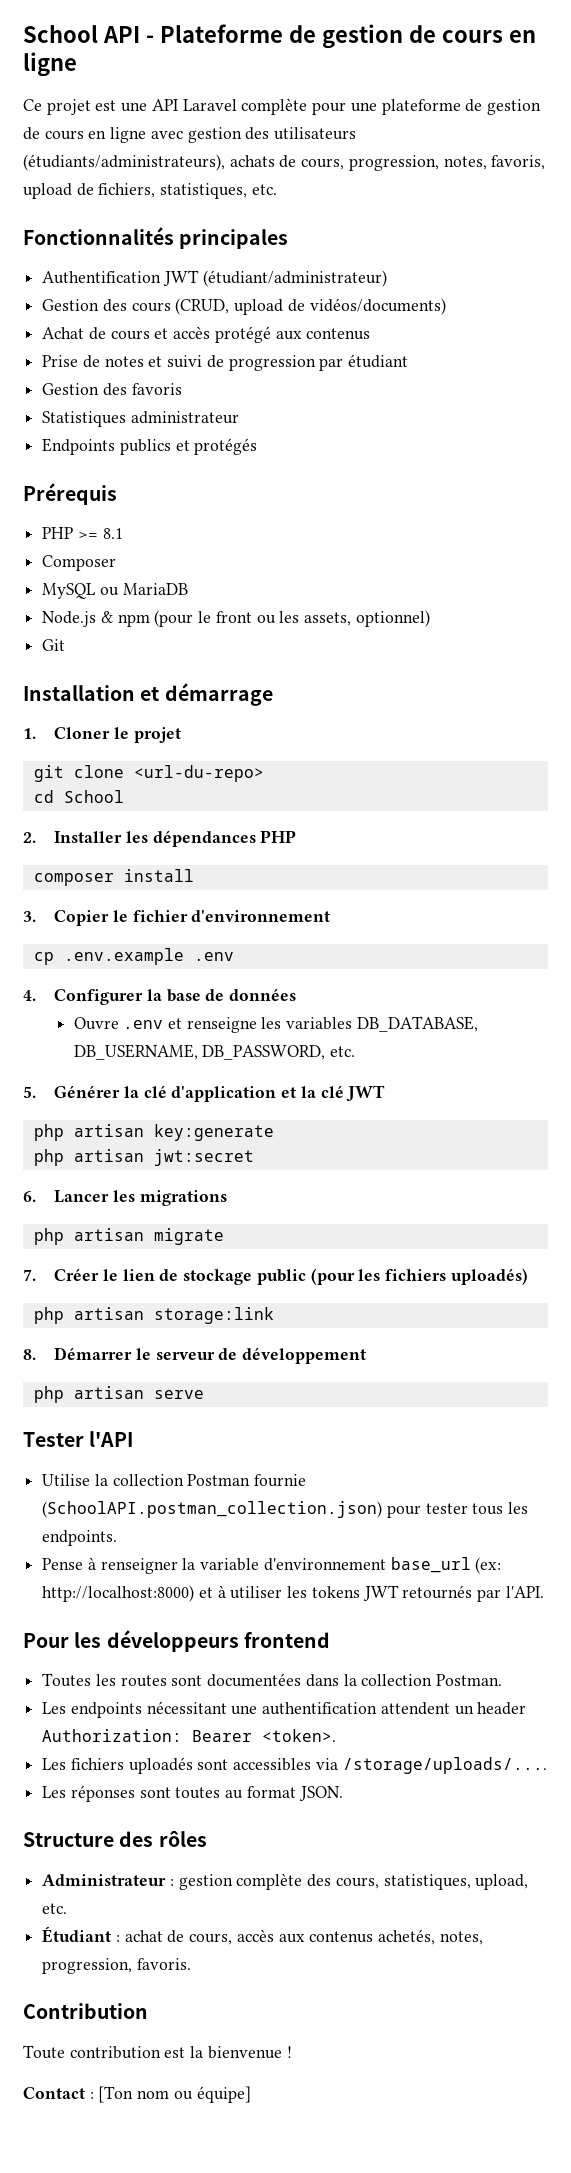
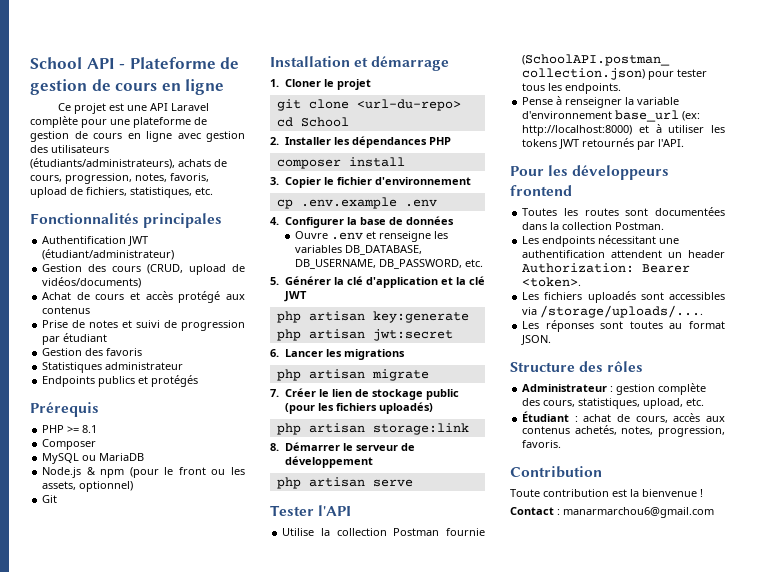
- Contact : [Ton nom ou équipe]
+ Contact : manarmarchou6@gmail.com

